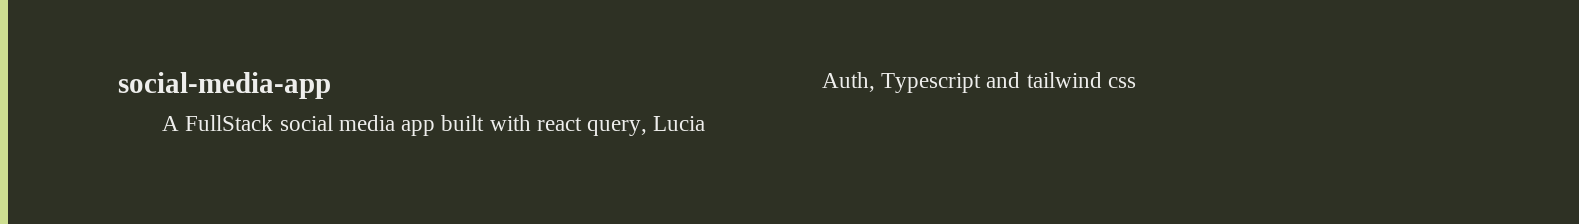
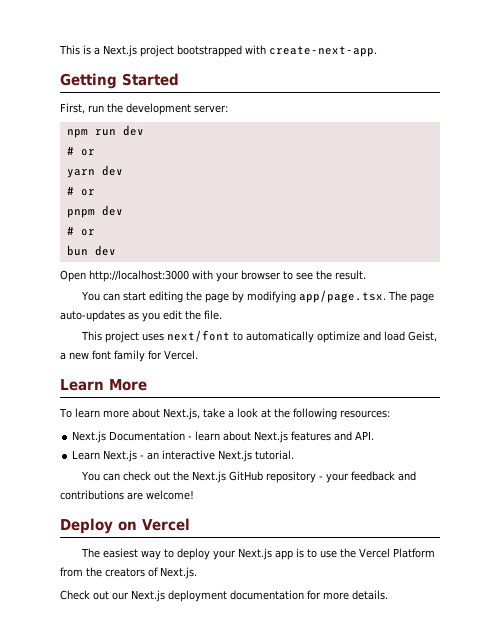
- social-media-app
- A FullStack social media app built with react query, Lucia Auth, Typescript and tailwind css
+ This is a Next.js project bootstrapped with create-next-app.
+ Getting Started
+ First, run the development server:
+ npm run dev
+ # or
+ yarn dev
+ # or
+ pnpm dev
+ # or
+ bun dev
+ Open http://localhost:3000 with your browser to see the result.
+ You can start editing the page by modifying app/page.tsx. The page auto-updates as you edit the file.
+ This project uses next/font to automatically optimize and load Geist, a new font family for Vercel.
+ Learn More
+ To learn more about Next.js, take a look at the following resources:
+ Next.js Documentation - learn about Next.js features and API.
+ Learn Next.js - an interactive Next.js tutorial.
+ You can check out the Next.js GitHub repository - your feedback and contributions are welcome!
+ Deploy on Vercel
+ The easiest way to deploy your Next.js app is to use the Vercel Platform from the creators of Next.js.
+ Check out our Next.js deployment documentation for more details.

